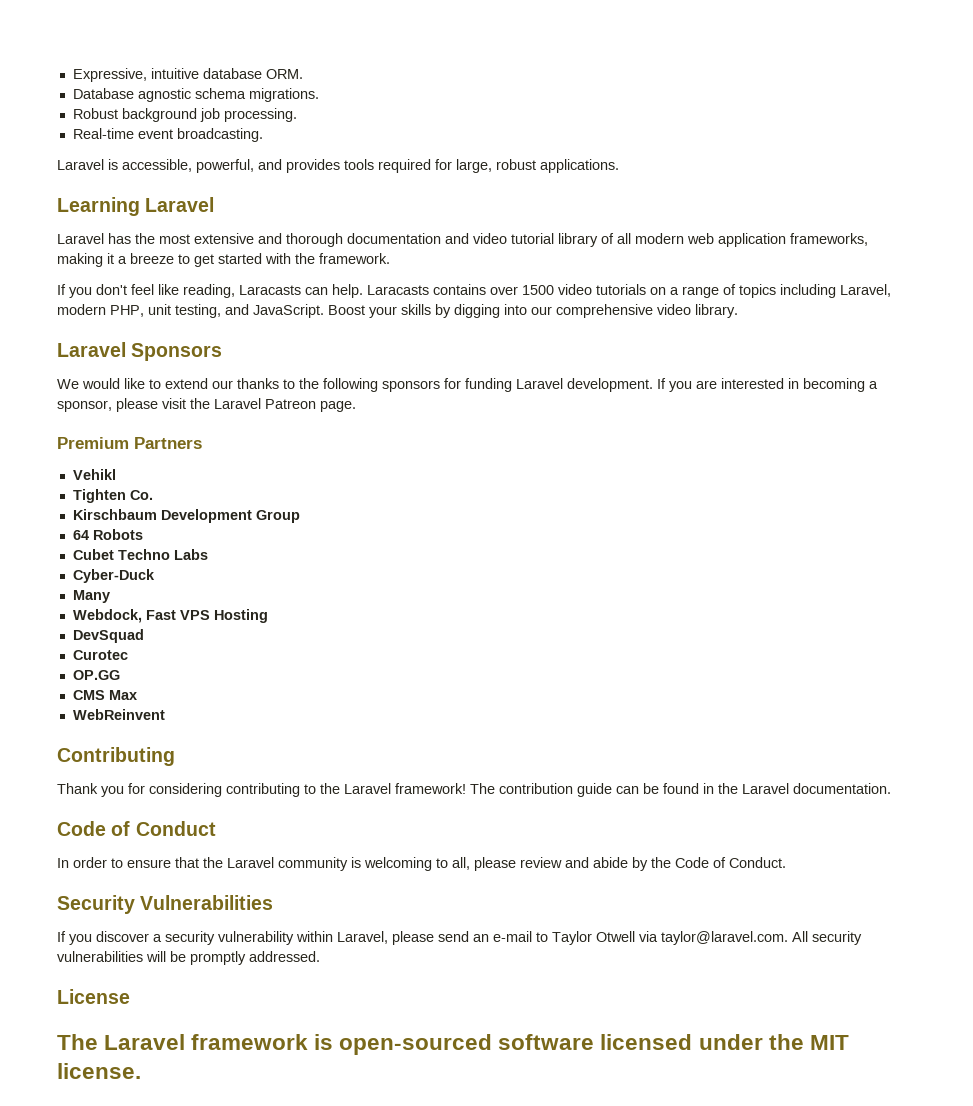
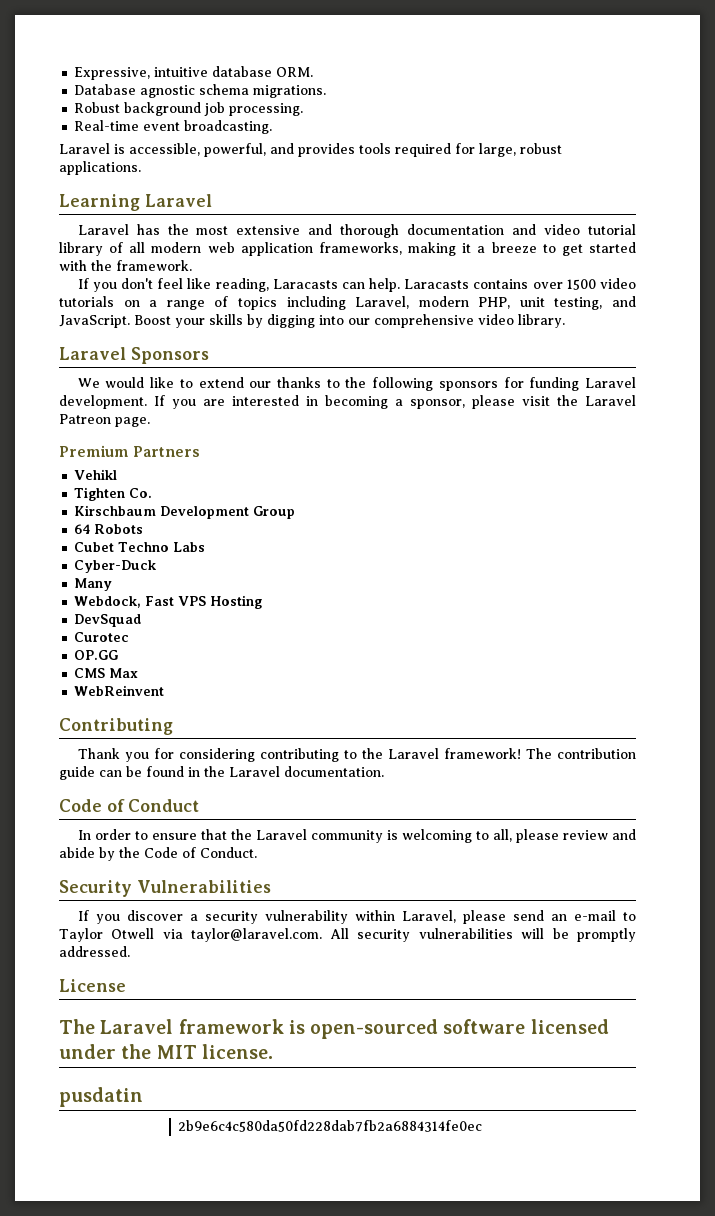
+ pusdatin
+ 2b9e6c4c580da50fd228dab7fb2a6884314fe0ec

